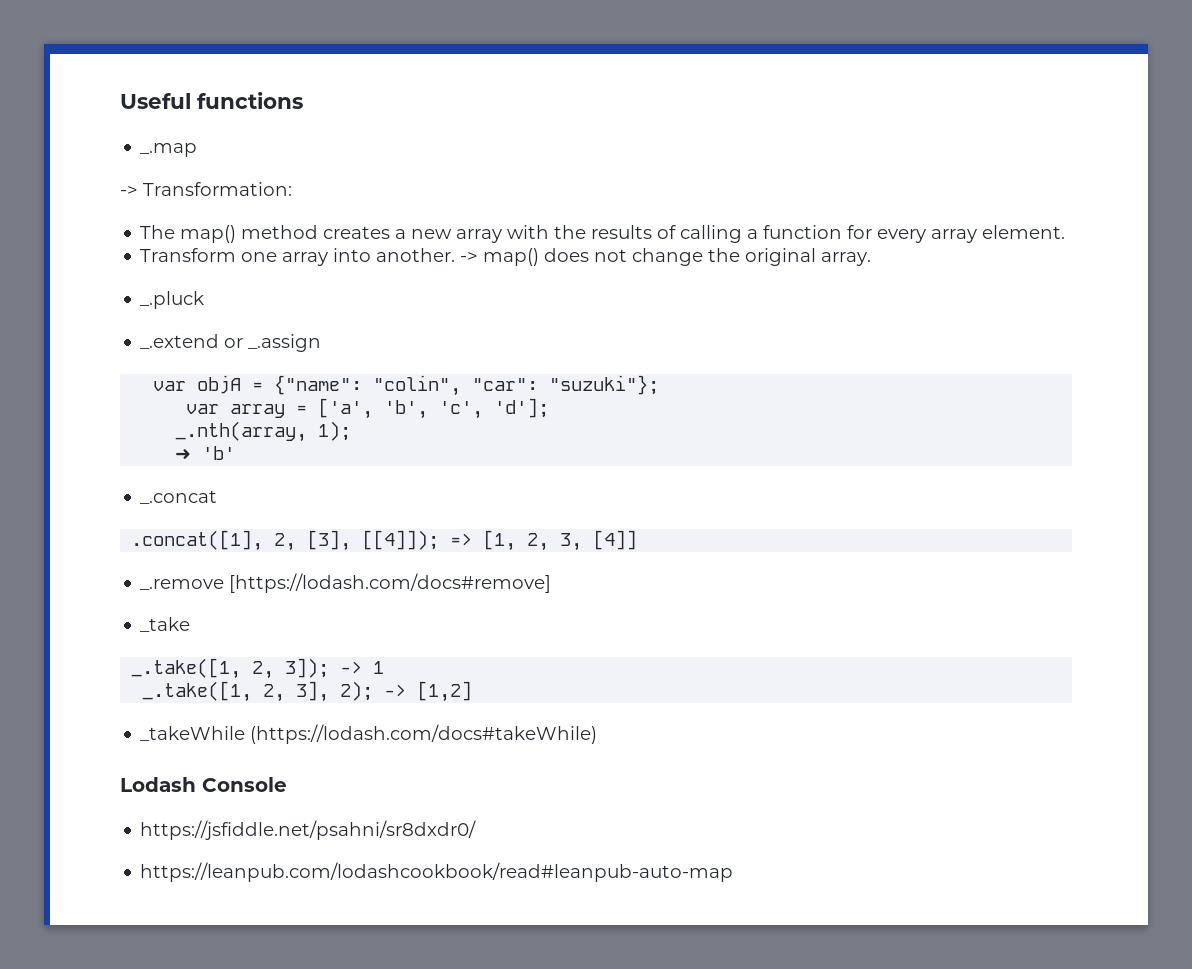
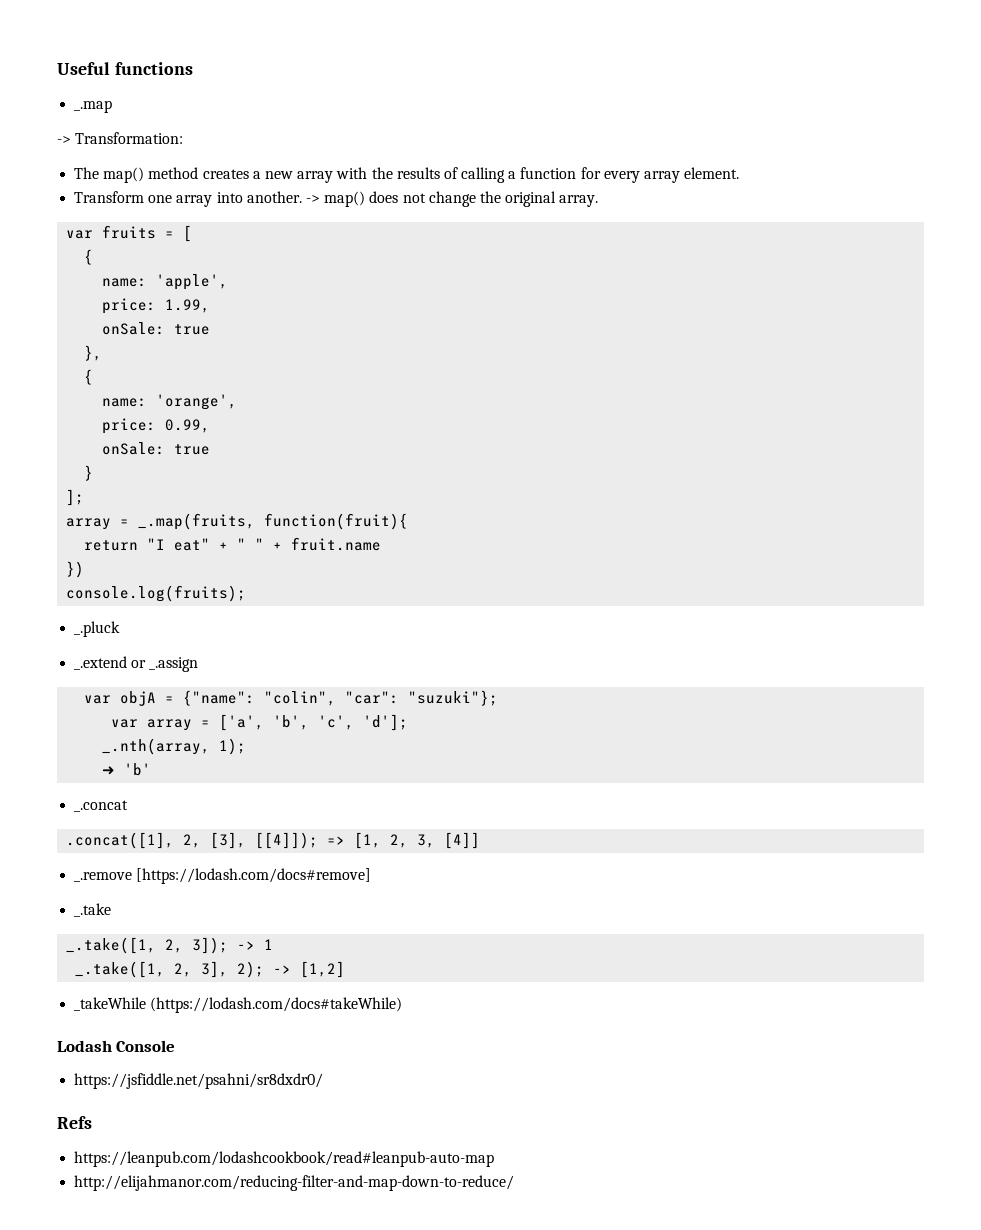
+ var fruits = [
+ {
+ name: 'apple',
+ price: 1.99,
+ onSale: true
+ },
+ {
+ name: 'orange',
+ price: 0.99,
+ onSale: true
+ }
+ ];
+ array = _.map(fruits, function(fruit){
+ return "I eat" + " " + fruit.name
+ })
+ console.log(fruits);
- _take
+ _.take
+ Refs
+ http://elijahmanor.com/reducing-filter-and-map-down-to-reduce/

